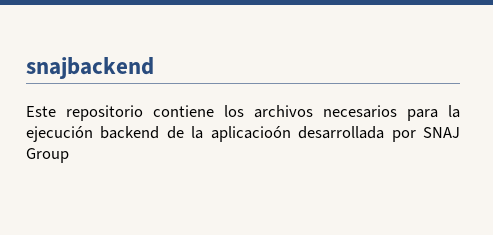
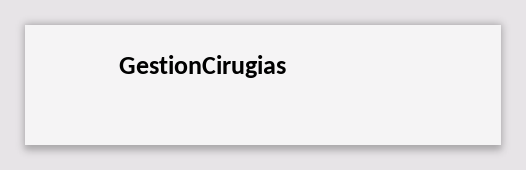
- snajbackend
- Este repositorio contiene los archivos necesarios para la ejecución backend de la aplicacioón desarrollada por SNAJ Group
+ GestionCirugias

